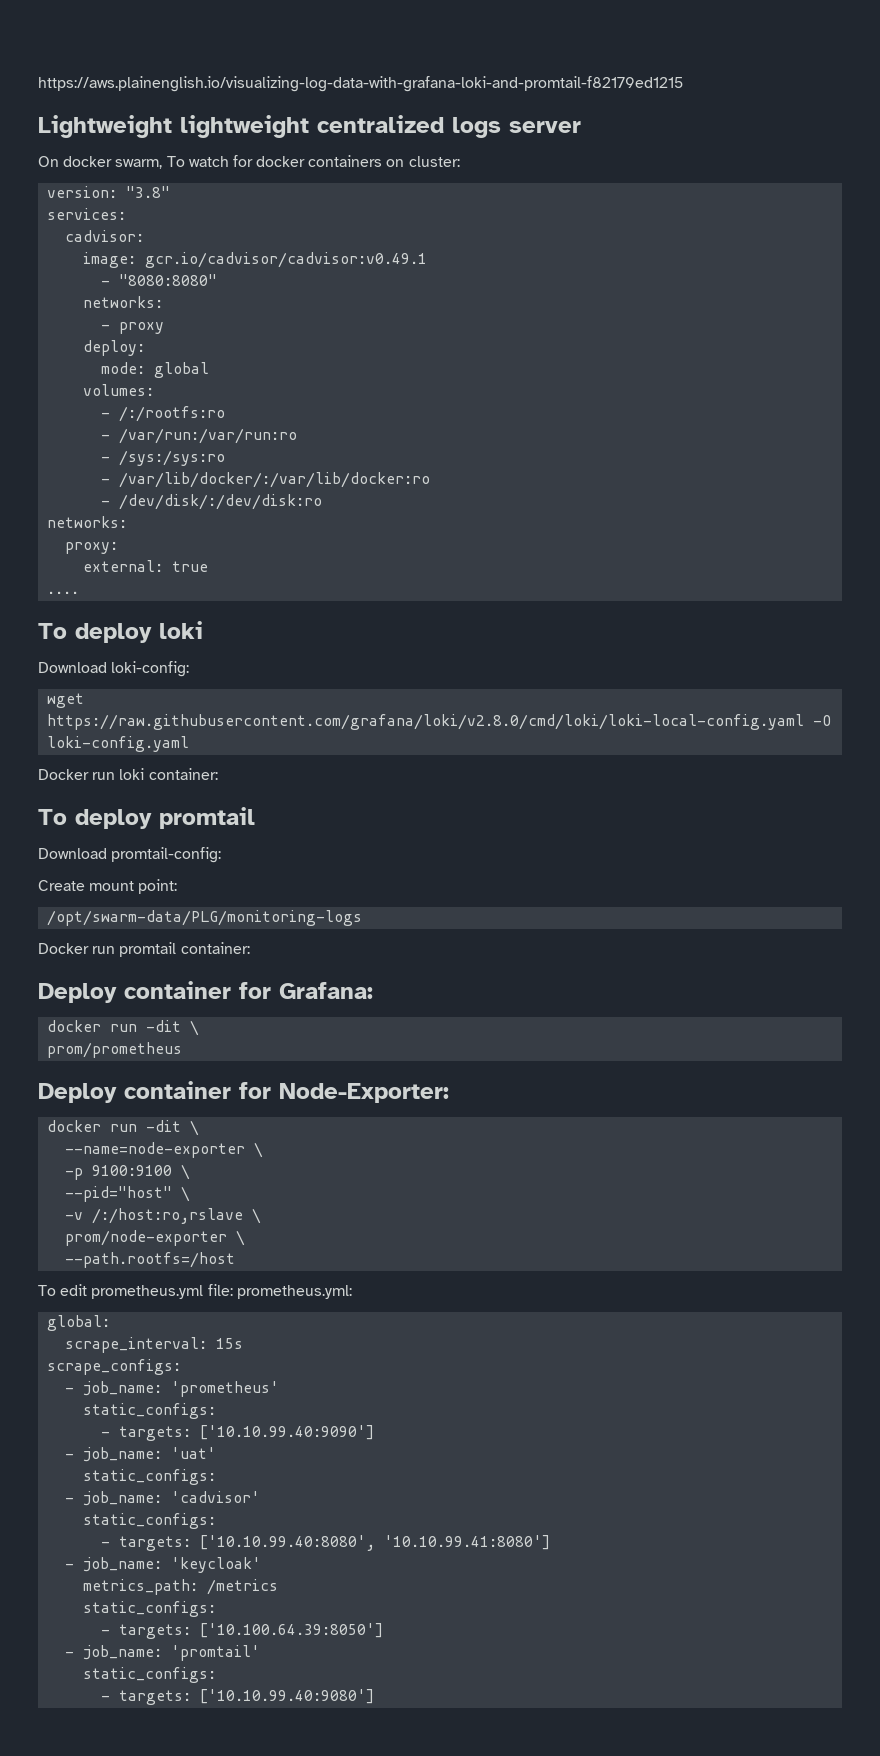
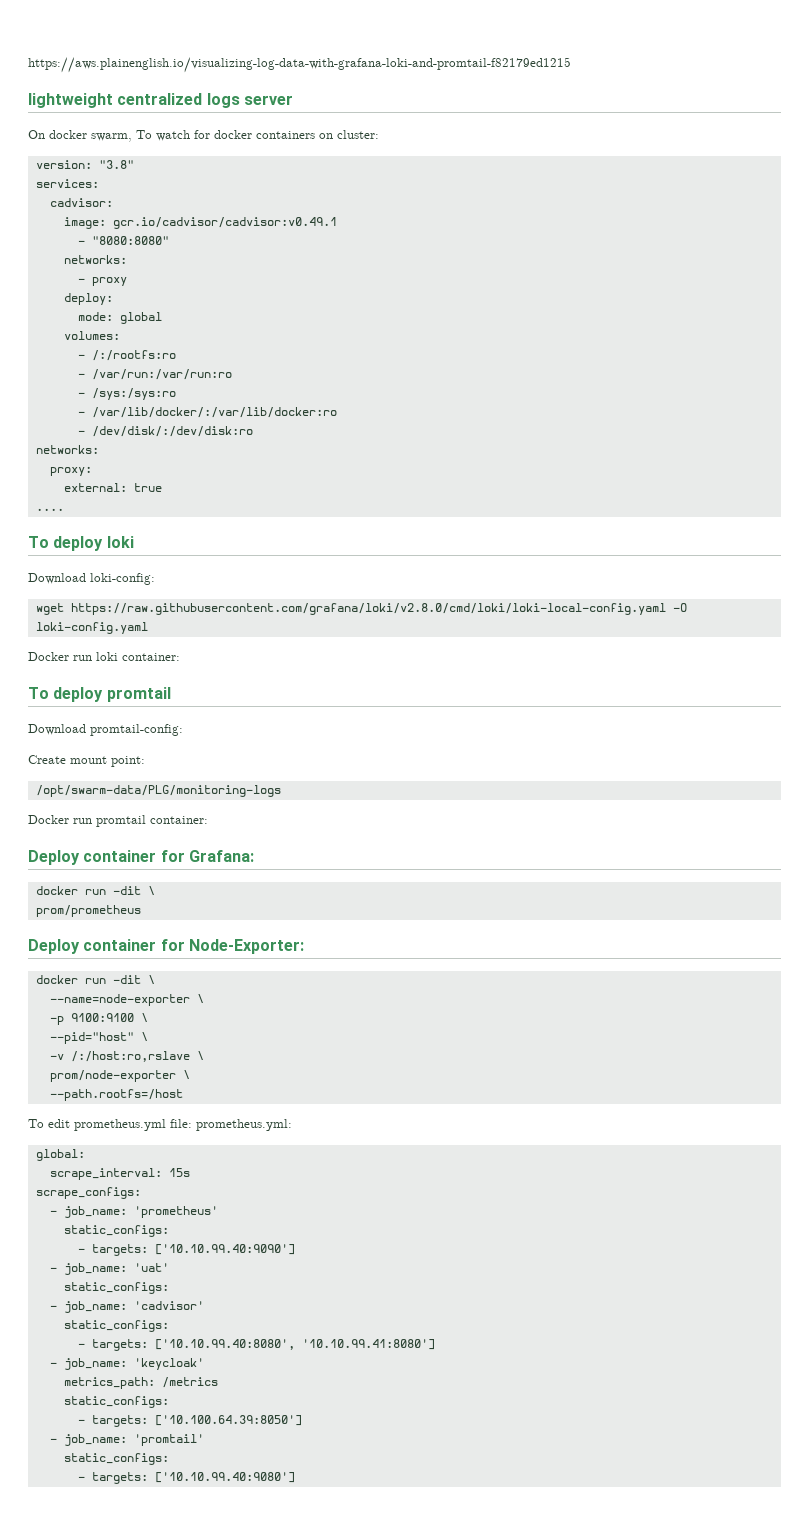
- Lightweight lightweight centralized logs server
+ lightweight centralized logs server

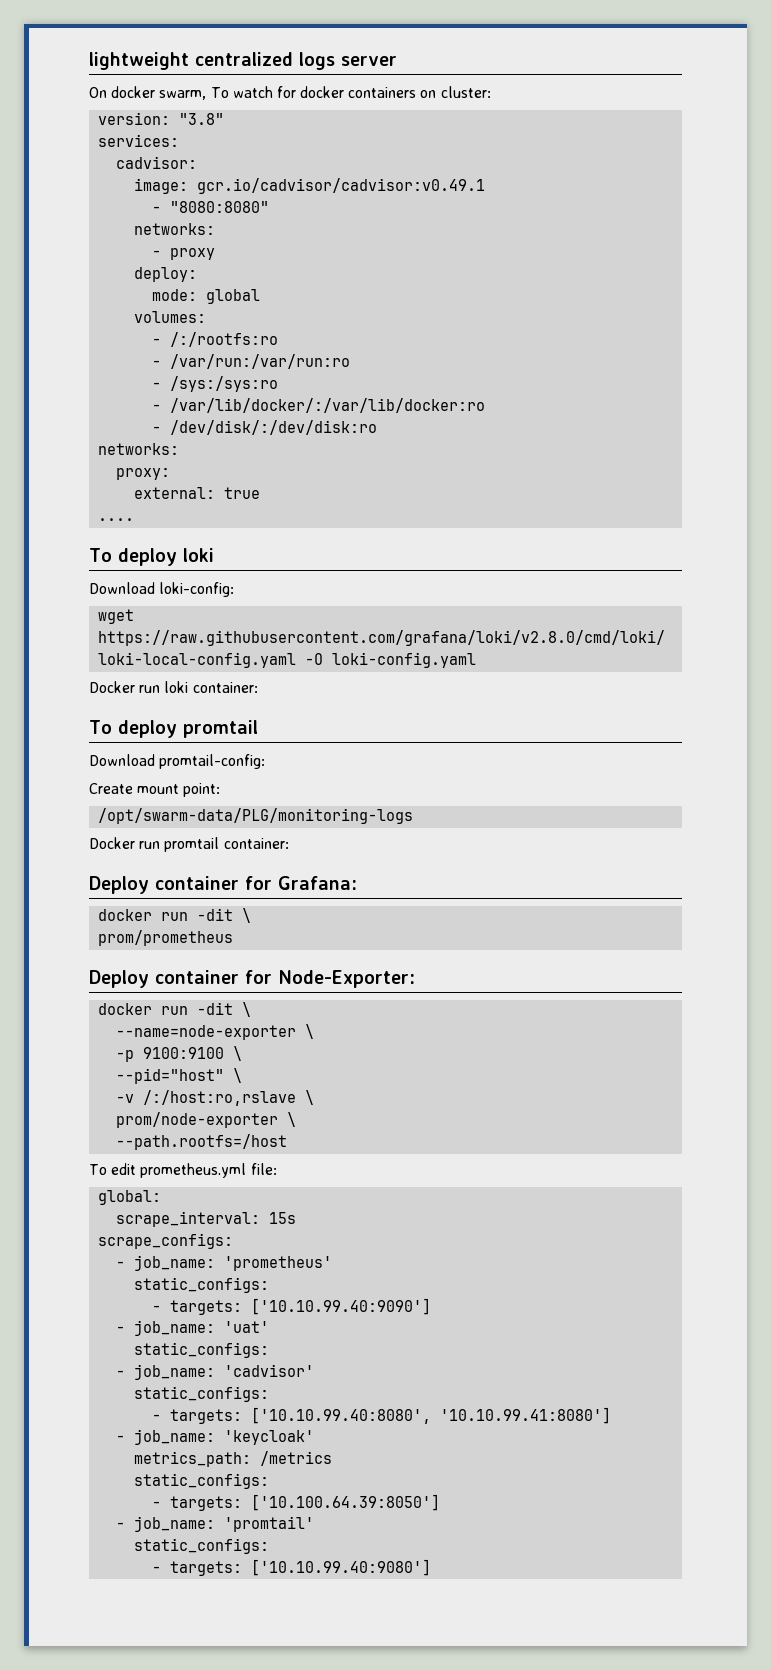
- https://aws.plainenglish.io/visualizing-log-data-with-grafana-loki-and-promtail-f82179ed1215
- To edit prometheus.yml file: prometheus.yml:
+ To edit prometheus.yml file:

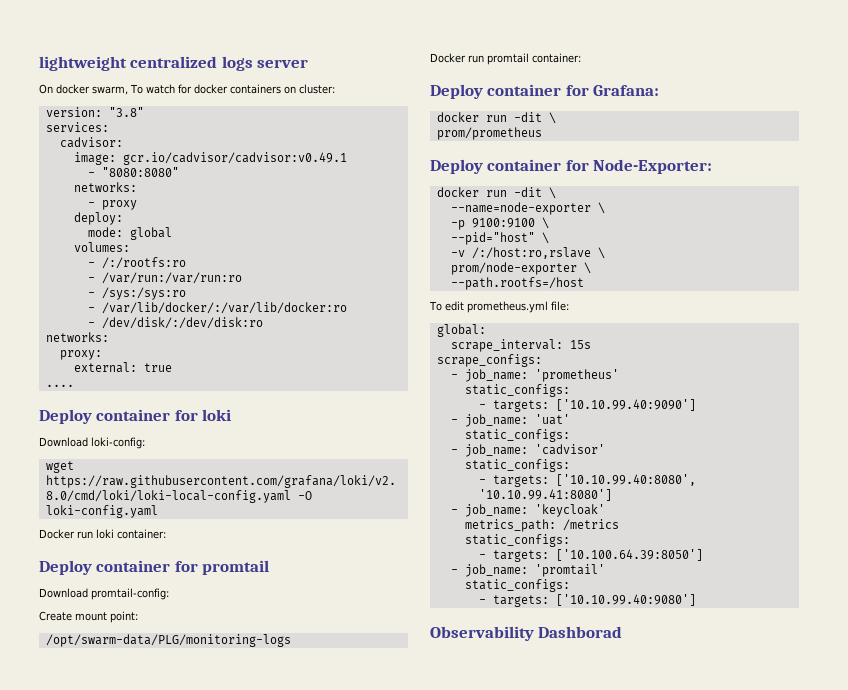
- To deploy loki
+ Deploy container for loki
- To deploy promtail
+ Deploy container for promtail
+ Observability Dashborad

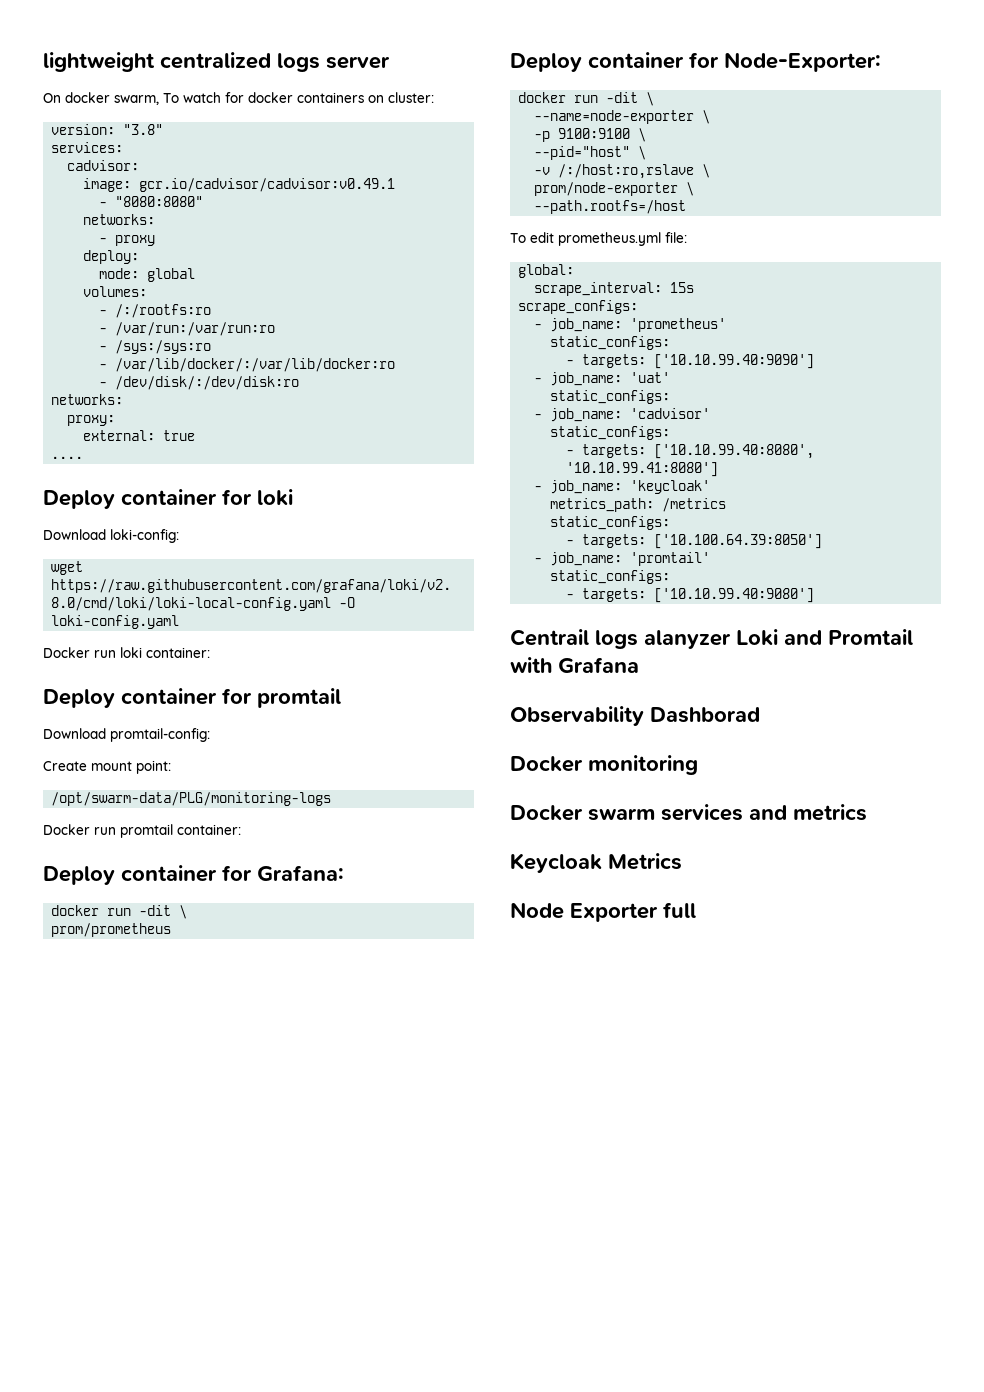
+ Centrail logs alanyzer Loki and Promtail with Grafana
  Observability Dashborad
+ Docker monitoring
+ Docker swarm services and metrics
+ Keycloak Metrics
+ Node Exporter full

